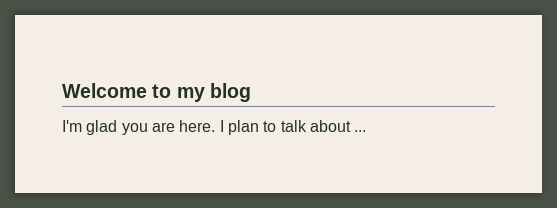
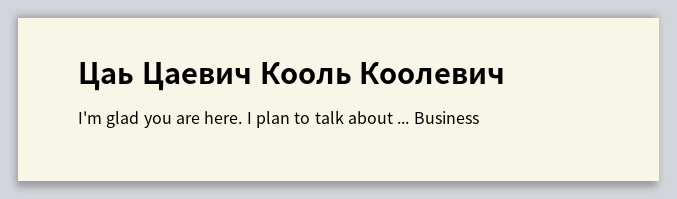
- Welcome to my blog
+ Цаь Цаевич Кооль Коолевич
+ Business

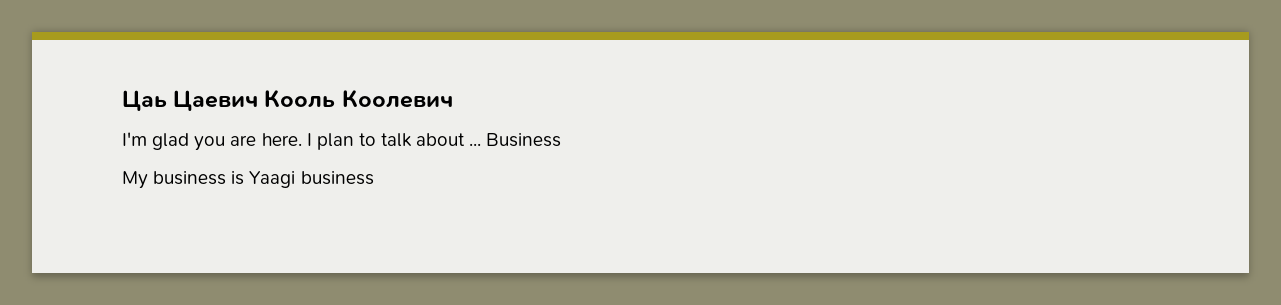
+ My business is Yaagi business

